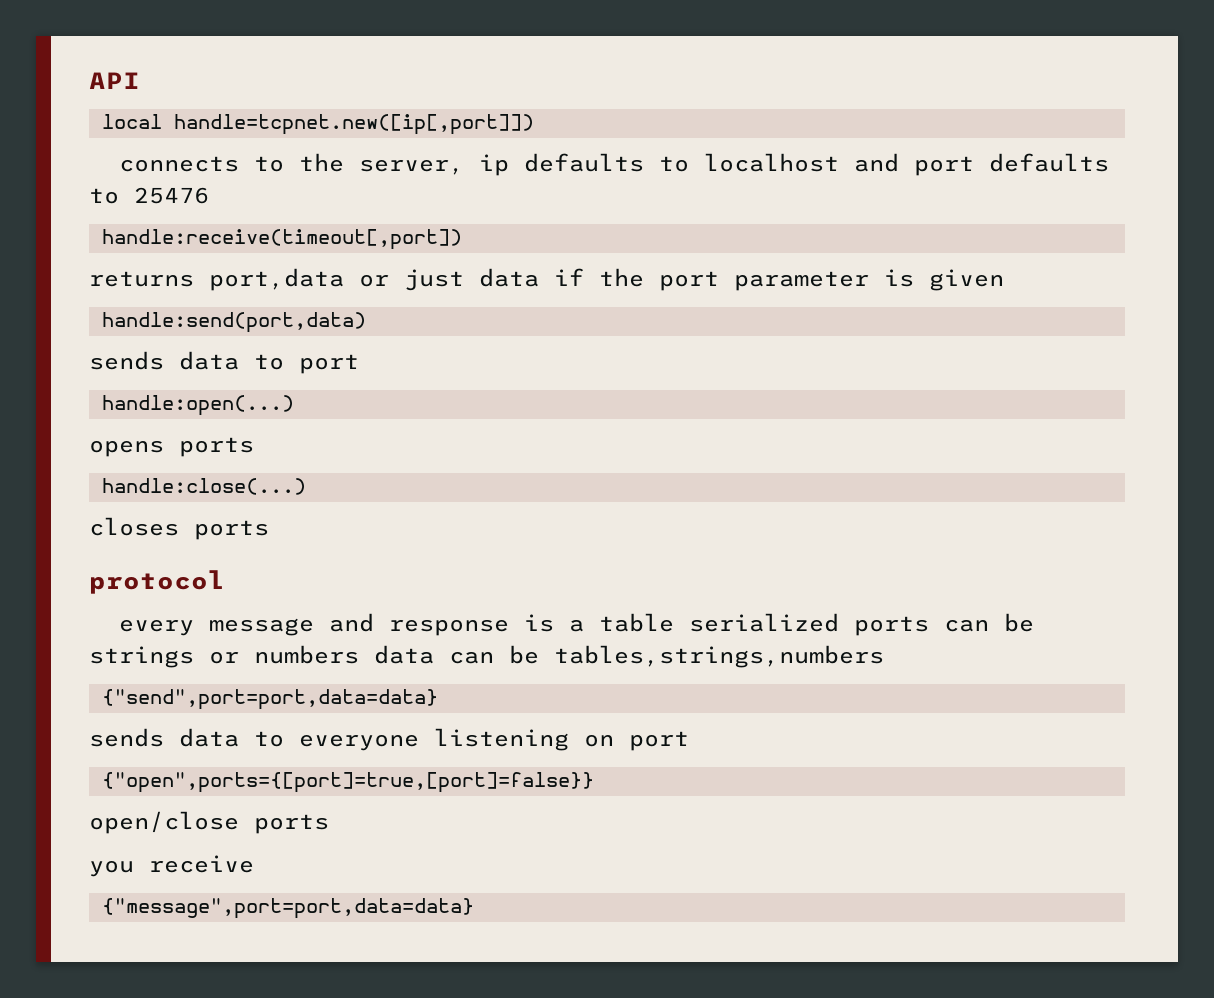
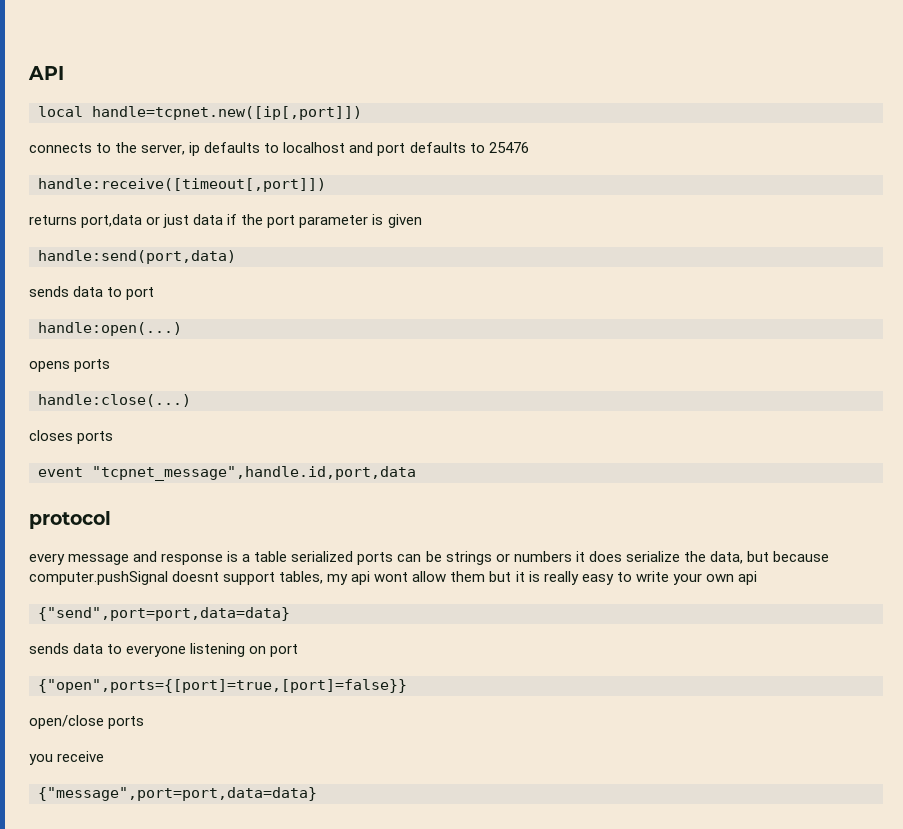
- handle:receive(timeout[,port])
+ handle:receive([timeout[,port]])
+ event "tcpnet_message",handle.id,port,data
- every message and response is a table serialized ports can be strings or numbers data can be tables,strings,numbers
+ every message and response is a table serialized ports can be strings or numbers it does serialize the data, but because computer.pushSignal doesnt support tables, my api wont allow them but it is really easy to write your own api

